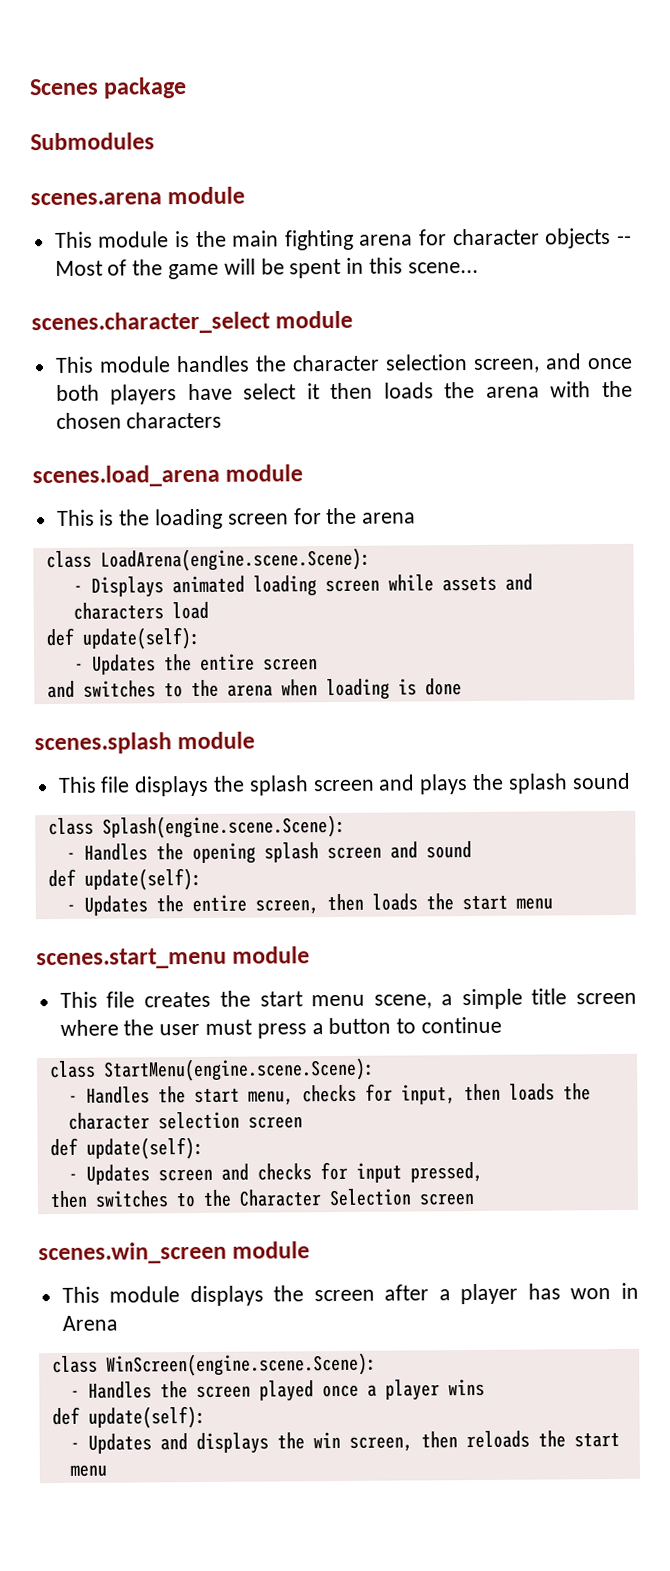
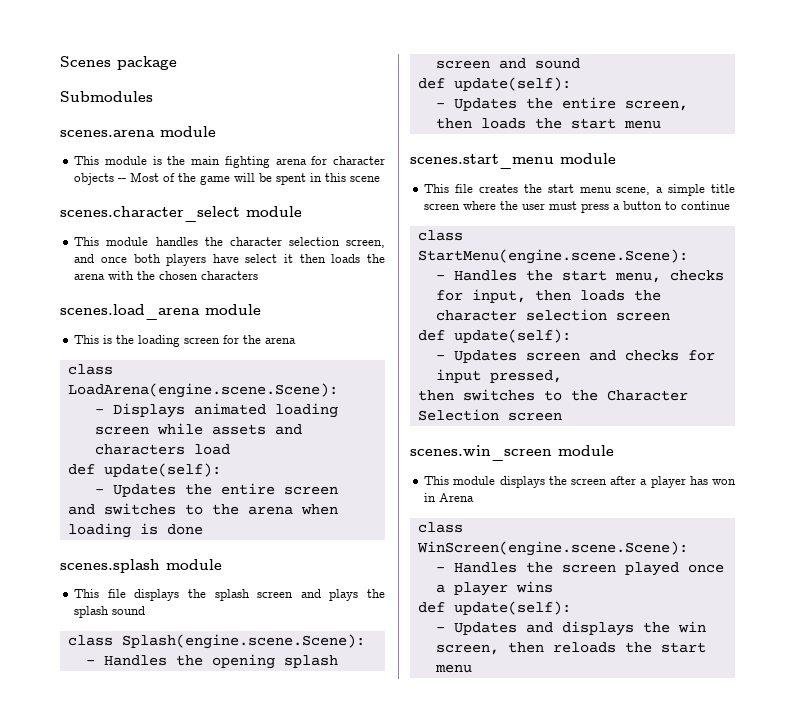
- This module is the main fighting arena for character objects -- Most of the game will be spent in this scene...
+ This module is the main fighting arena for character objects -- Most of the game will be spent in this scene

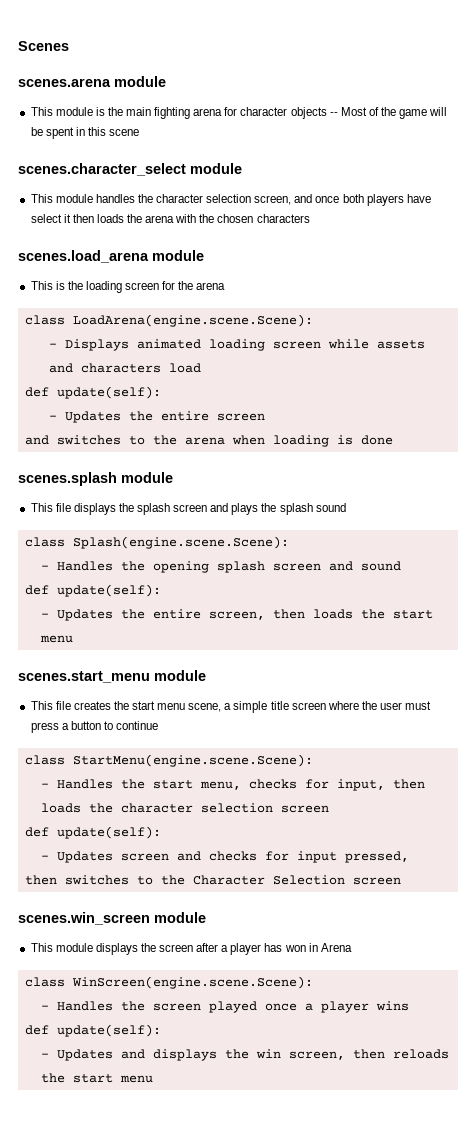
- Scenes package
- Submodules
+ Scenes

